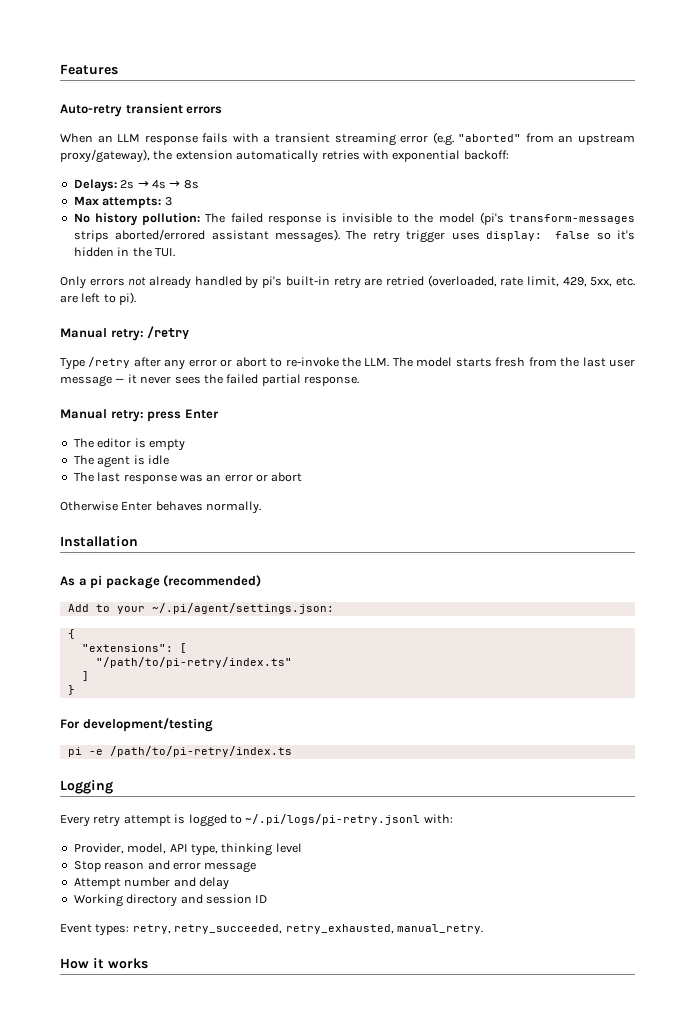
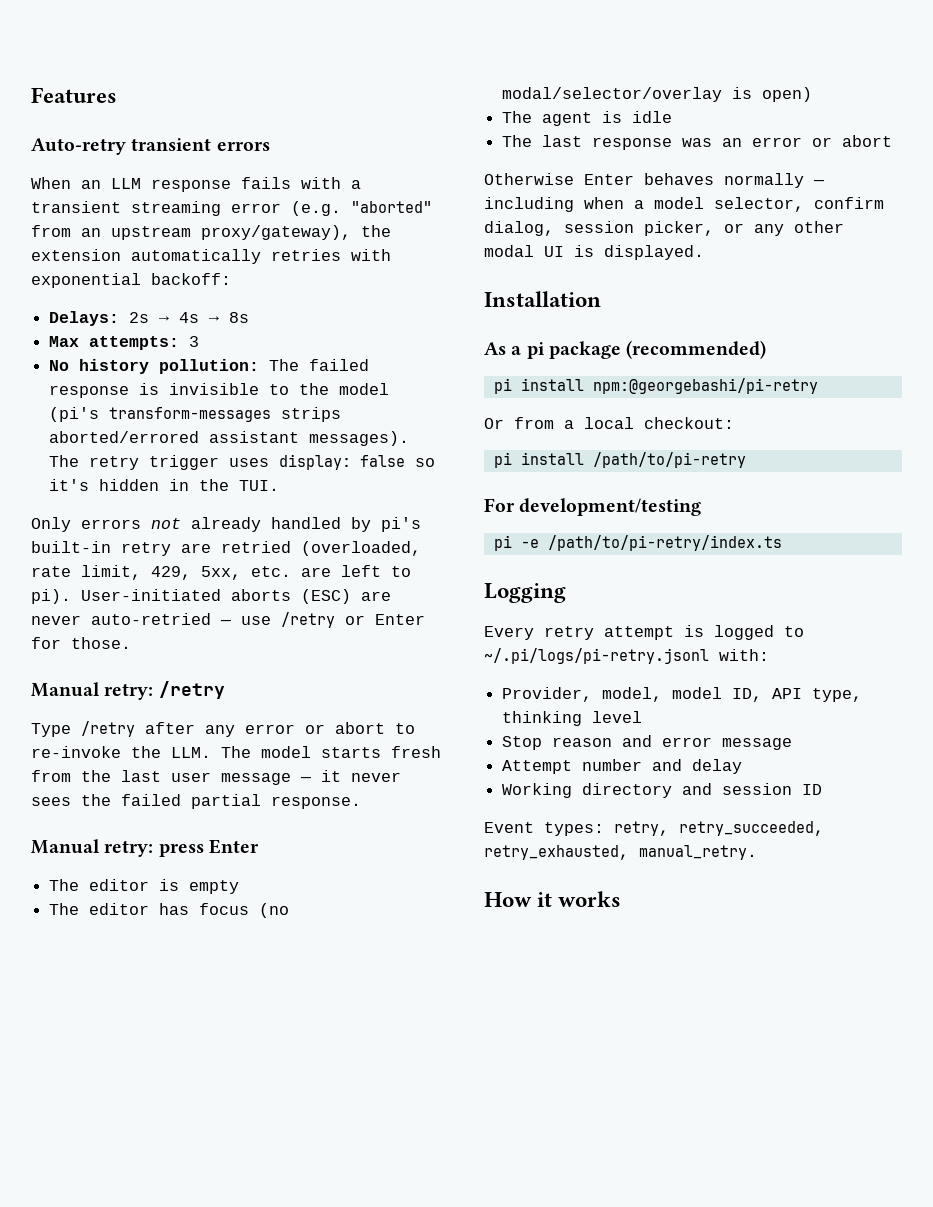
+ User-initiated aborts (ESC) are never auto-retried — use /retry or Enter for those.
+ The editor has focus (no modal/selector/overlay is open)
- Otherwise Enter behaves normally.
+ Otherwise Enter behaves normally — including when a model selector, confirm dialog, session picker, or any other modal UI is displayed.
- Add to your ~/.pi/agent/settings.json:
- {
- "extensions": [
- "/path/to/pi-retry/index.ts"
- ]
- }
+ pi install npm:@georgebashi/pi-retry
+ Or from a local checkout:
+ pi install /path/to/pi-retry
- Provider, model, API type, thinking level
+ Provider, model, model ID, API type, thinking level

